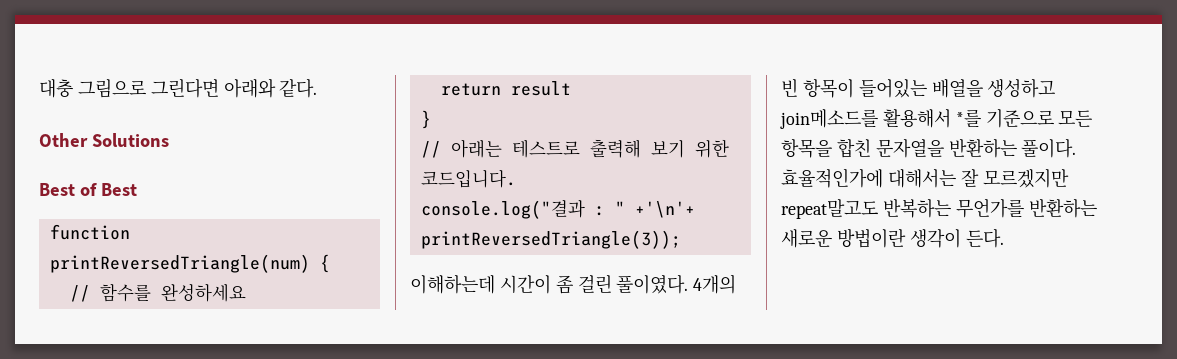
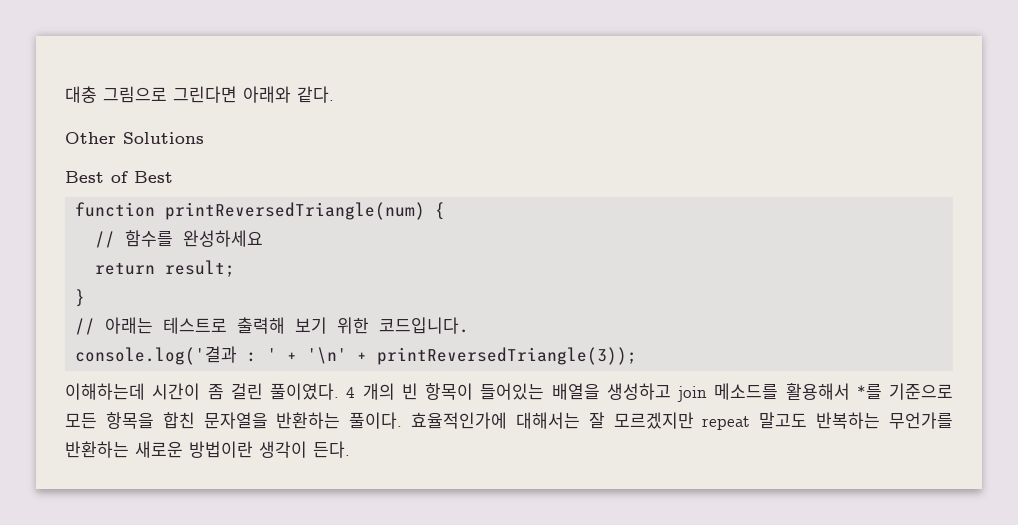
- return result
+ return result;
- console.log("결과 : " +'\n'+ printReversedTriangle(3));
+ console.log('결과 : ' + '\n' + printReversedTriangle(3));
- 4개의 빈 항목이 들어있는 배열을 생성하고 join메소드를 활용해서 *를 기준으로 모든 항목을 합친 문자열을 반환하는 풀이다.
+ 4 개의 빈 항목이 들어있는 배열을 생성하고 join 메소드를 활용해서 *를 기준으로 모든 항목을 합친 문자열을 반환하는 풀이다.
- 효율적인가에 대해서는 잘 모르겠지만 repeat말고도 반복하는 무언가를 반환하는 새로운 방법이란 생각이 든다.
+ 효율적인가에 대해서는 잘 모르겠지만 repeat 말고도 반복하는 무언가를 반환하는 새로운 방법이란 생각이 든다.

